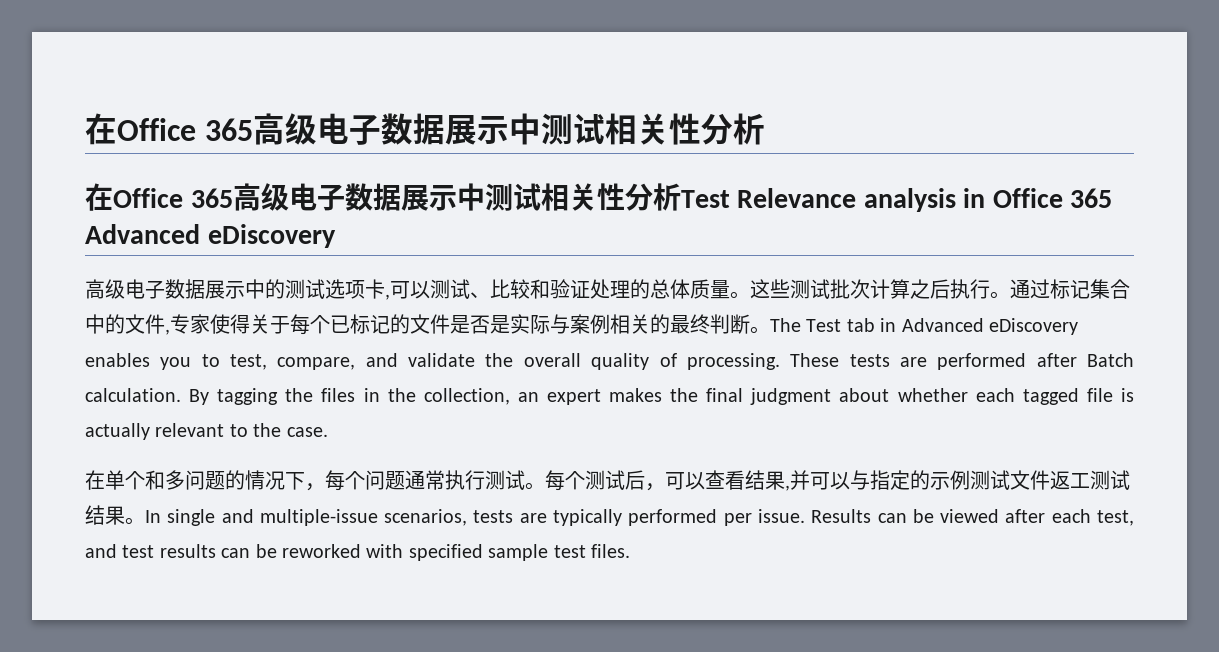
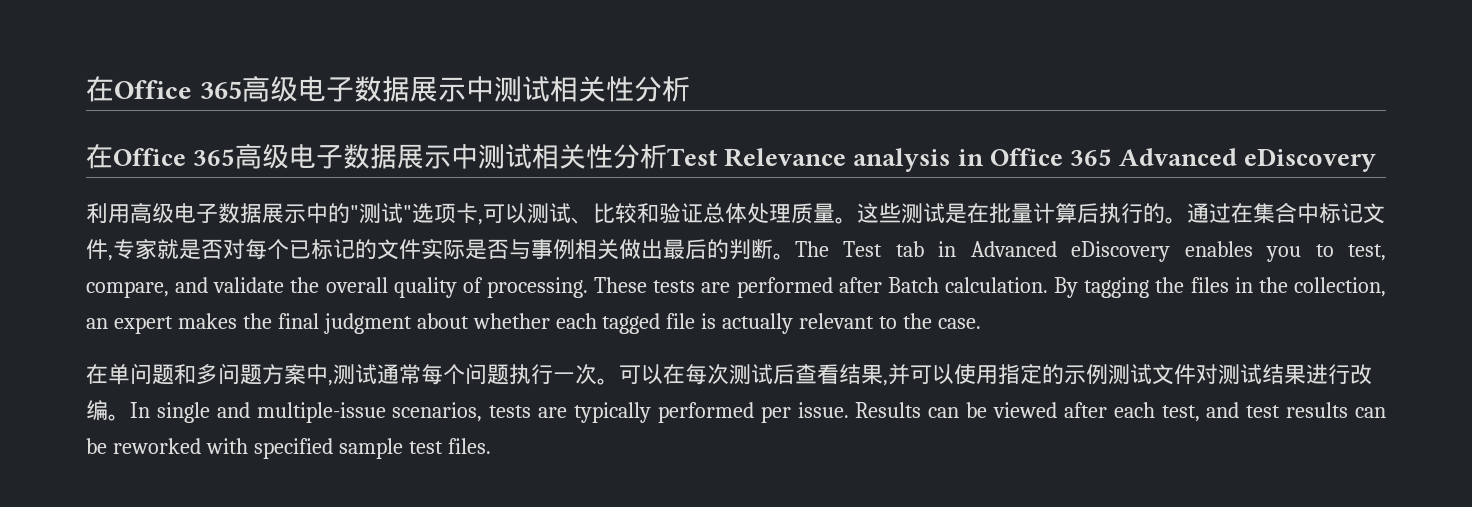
- 高级电子数据展示中的测试选项卡,可以测试、比较和验证处理的总体质量。
+ 利用高级电子数据展示中的"测试"选项卡,可以测试、比较和验证总体处理质量。
- 这些测试批次计算之后执行。通过标记集合中的文件,专家使得关于每个已标记的文件是否是实际与案例相关的最终判断。
+ 这些测试是在批量计算后执行的。通过在集合中标记文件,专家就是否对每个已标记的文件实际是否与事例相关做出最后的判断。
- 在单个和多问题的情况下，每个问题通常执行测试。每个测试后，可以查看结果,并可以与指定的示例测试文件返工测试结果。
+ 在单问题和多问题方案中,测试通常每个问题执行一次。可以在每次测试后查看结果,并可以使用指定的示例测试文件对测试结果进行改编。

